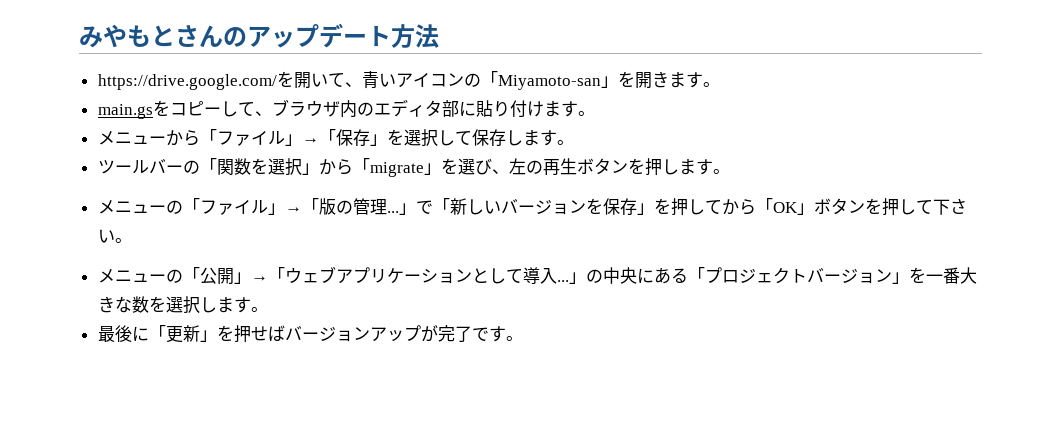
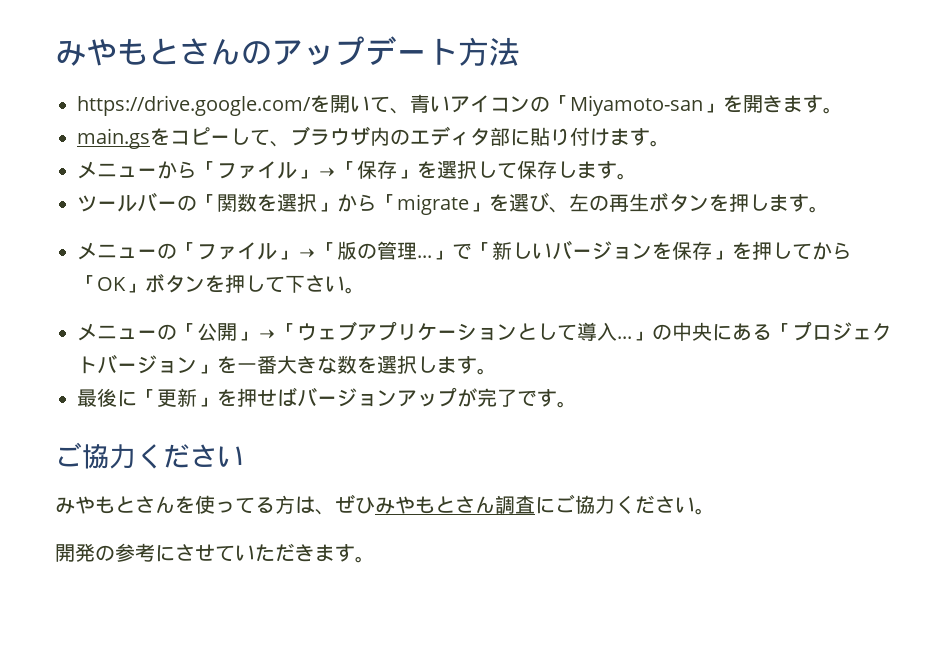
  最後に「更新」を押せばバージョンアップが完了です。
+ ご協力ください
+ みやもとさんを使ってる方は、ぜひみやもとさん調査にご協力ください。
+ 開発の参考にさせていただきます。

